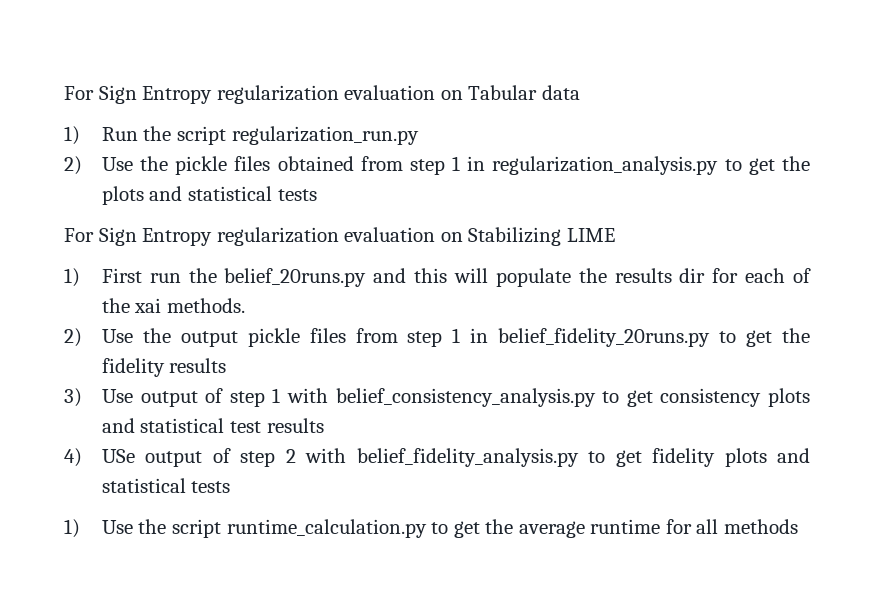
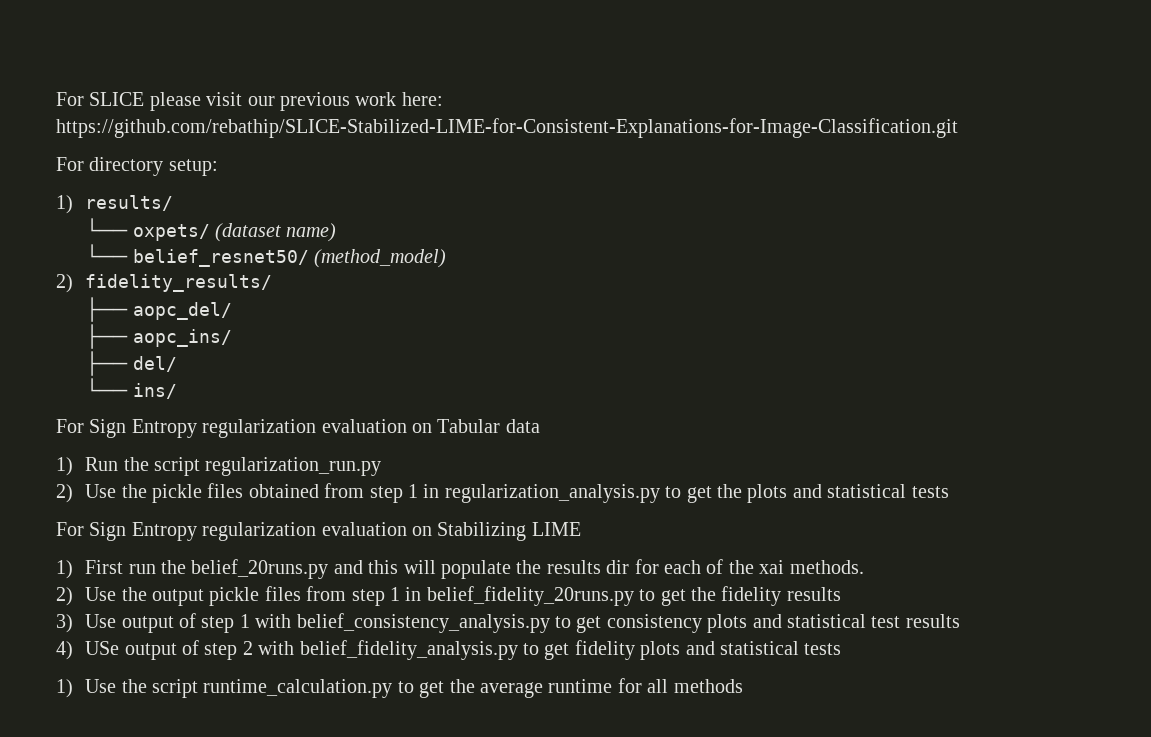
+ For SLICE please visit our previous work here: https://github.com/rebathip/SLICE-Stabilized-LIME-for-Consistent-Explanations-for-Image-Classification.git
+ For directory setup:
+ 1) results/
+ └── oxpets/ (dataset name)
+ └── belief_resnet50/ (method_model)
+ 2) fidelity_results/
+ ├── aopc_del/
+ ├── aopc_ins/
+ ├── del/
+ └── ins/

